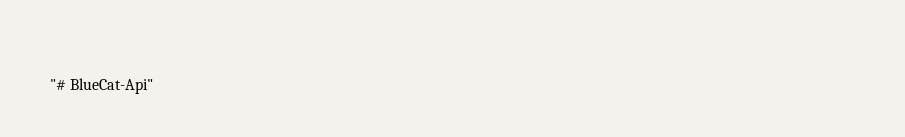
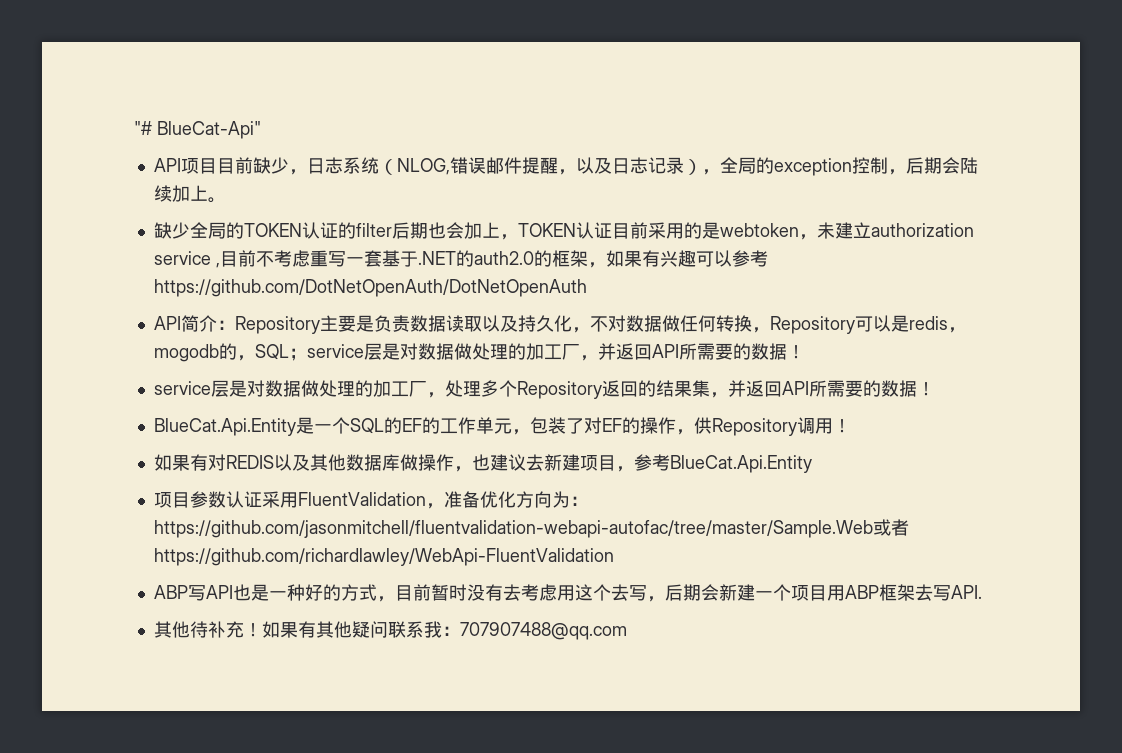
+ API项目目前缺少，日志系统（NLOG,错误邮件提醒，以及日志记录），全局的exception控制，后期会陆续加上。
+ 缺少全局的TOKEN认证的filter后期也会加上，TOKEN认证目前采用的是webtoken，未建立authorization service ,目前不考虑重写一套基于.NET的auth2.0的框架，如果有兴趣可以参考https://github.com/DotNetOpenAuth/DotNetOpenAuth
+ API简介：Repository主要是负责数据读取以及持久化，不对数据做任何转换，Repository可以是redis，mogodb的，SQL；service层是对数据做处理的加工厂，并返回API所需要的数据！
+ service层是对数据做处理的加工厂，处理多个Repository返回的结果集，并返回API所需要的数据！
+ BlueCat.Api.Entity是一个SQL的EF的工作单元，包装了对EF的操作，供Repository调用！
+ 如果有对REDIS以及其他数据库做操作，也建议去新建项目，参考BlueCat.Api.Entity
+ 项目参数认证采用FluentValidation，准备优化方向为：https://github.com/jasonmitchell/fluentvalidation-webapi-autofac/tree/master/Sample.Web或者https://github.com/richardlawley/WebApi-FluentValidation
+ ABP写API也是一种好的方式，目前暂时没有去考虑用这个去写，后期会新建一个项目用ABP框架去写API.
+ 其他待补充！如果有其他疑问联系我：707907488@qq.com

